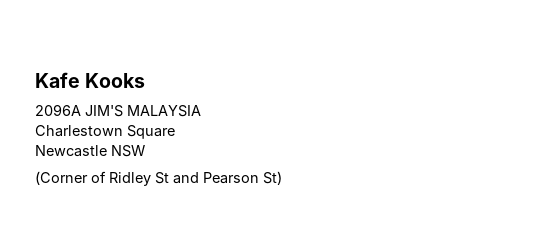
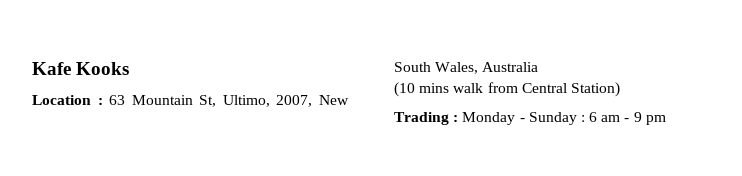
- 2096A JIM'S MALAYSIA
- Charlestown Square
- Newcastle NSW
- (Corner of Ridley St and Pearson St)
+ Location : 63 Mountain St, Ultimo, 2007, New South Wales, Australia
+ (10 mins walk from Central Station)
+ Trading : Monday - Sunday : 6 am - 9 pm

